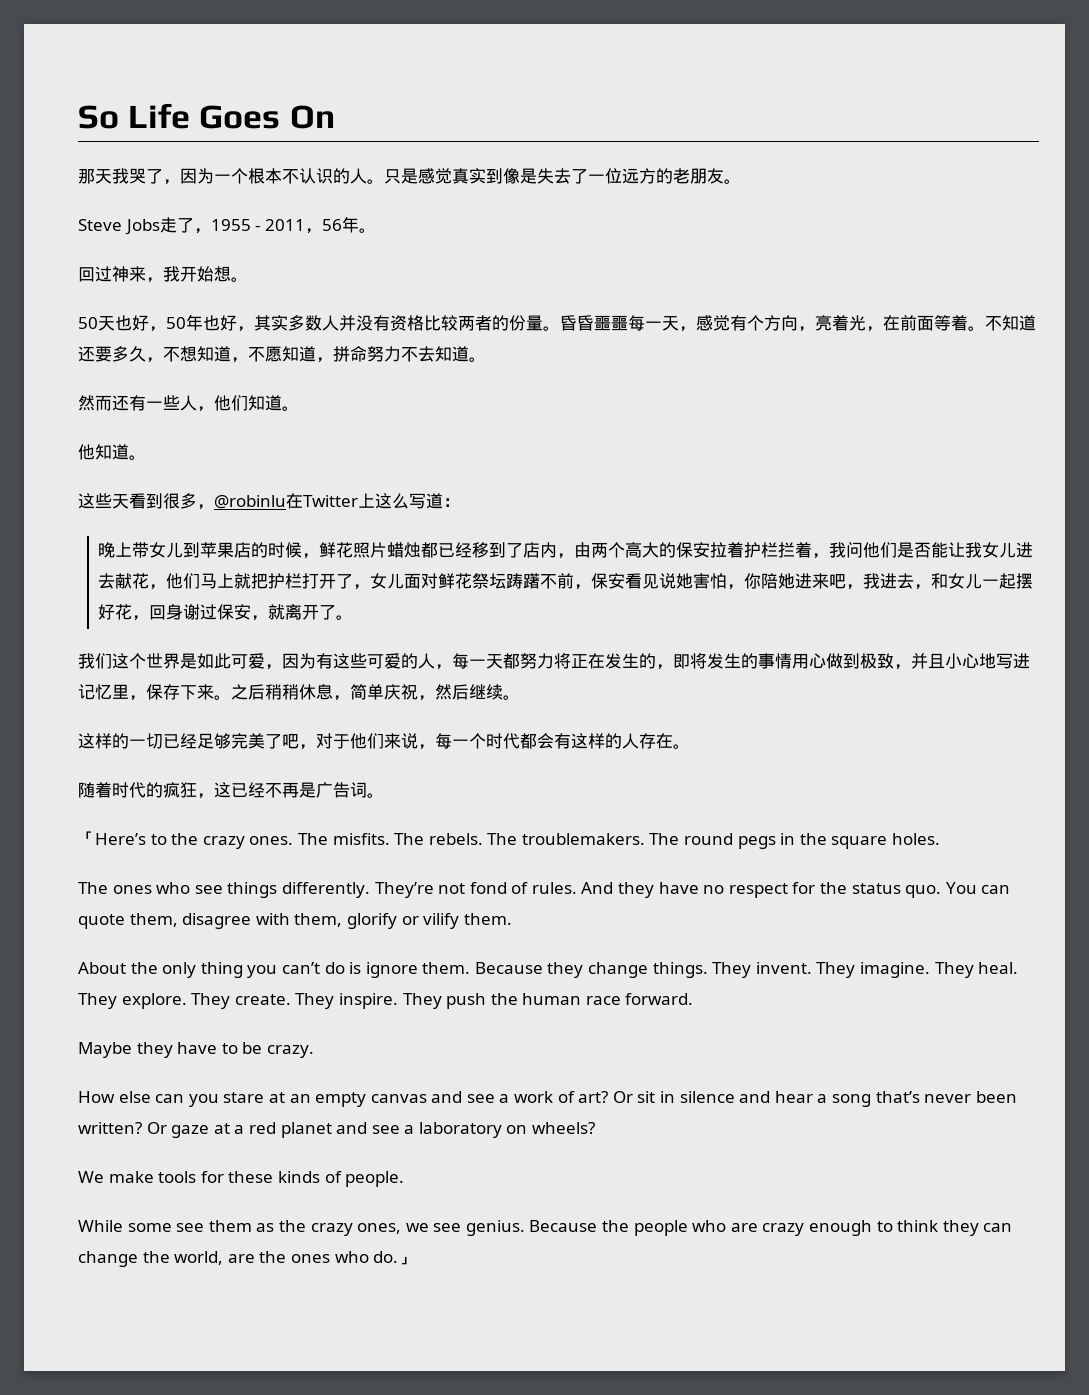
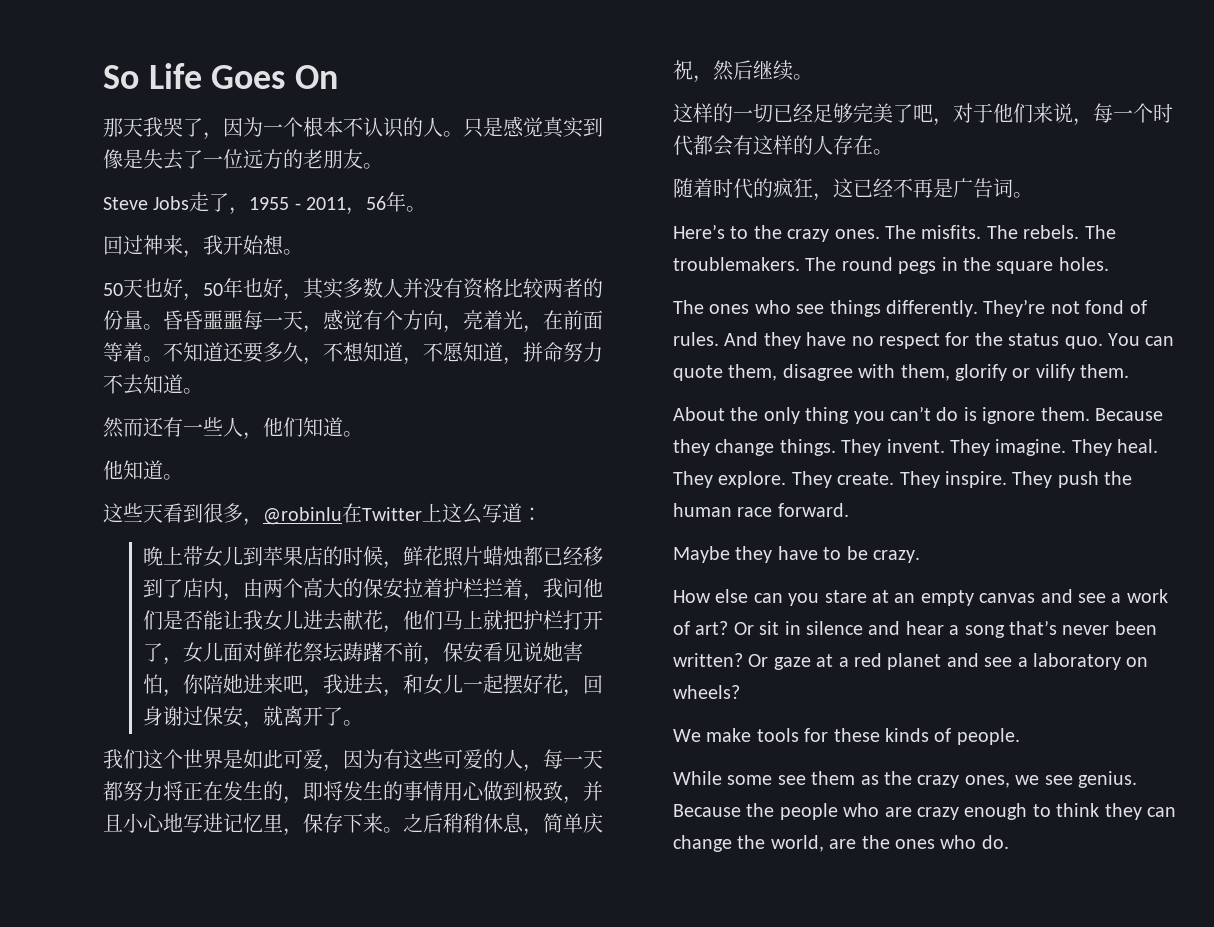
- 「Here’s to the crazy ones.
+ Here’s to the crazy ones.
- Because the people who are crazy enough to think they can change the world, are the ones who do.」
+ Because the people who are crazy enough to think they can change the world, are the ones who do.

